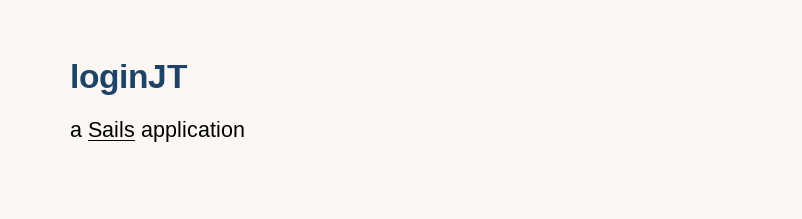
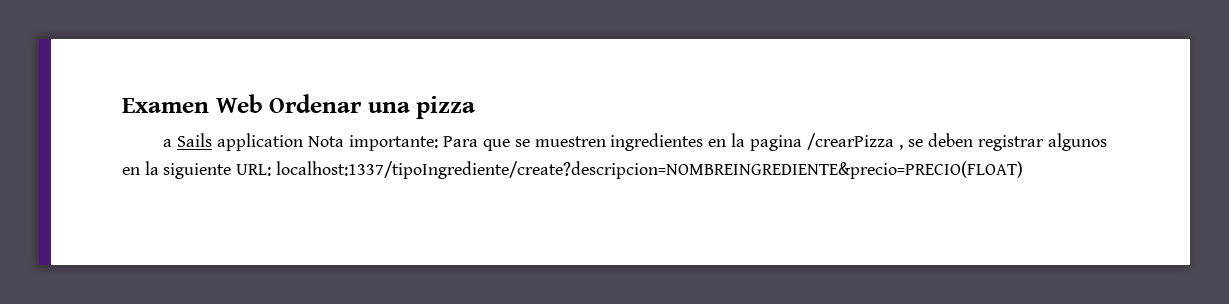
- loginJT
- a Sails application
+ Examen Web Ordenar una pizza
+ a Sails application Nota importante: Para que se muestren ingredientes en la pagina /crearPizza , se deben registrar algunos en la siguiente URL: localhost:1337/tipoIngrediente/create?descripcion=NOMBREINGREDIENTE&precio=PRECIO(FLOAT)

